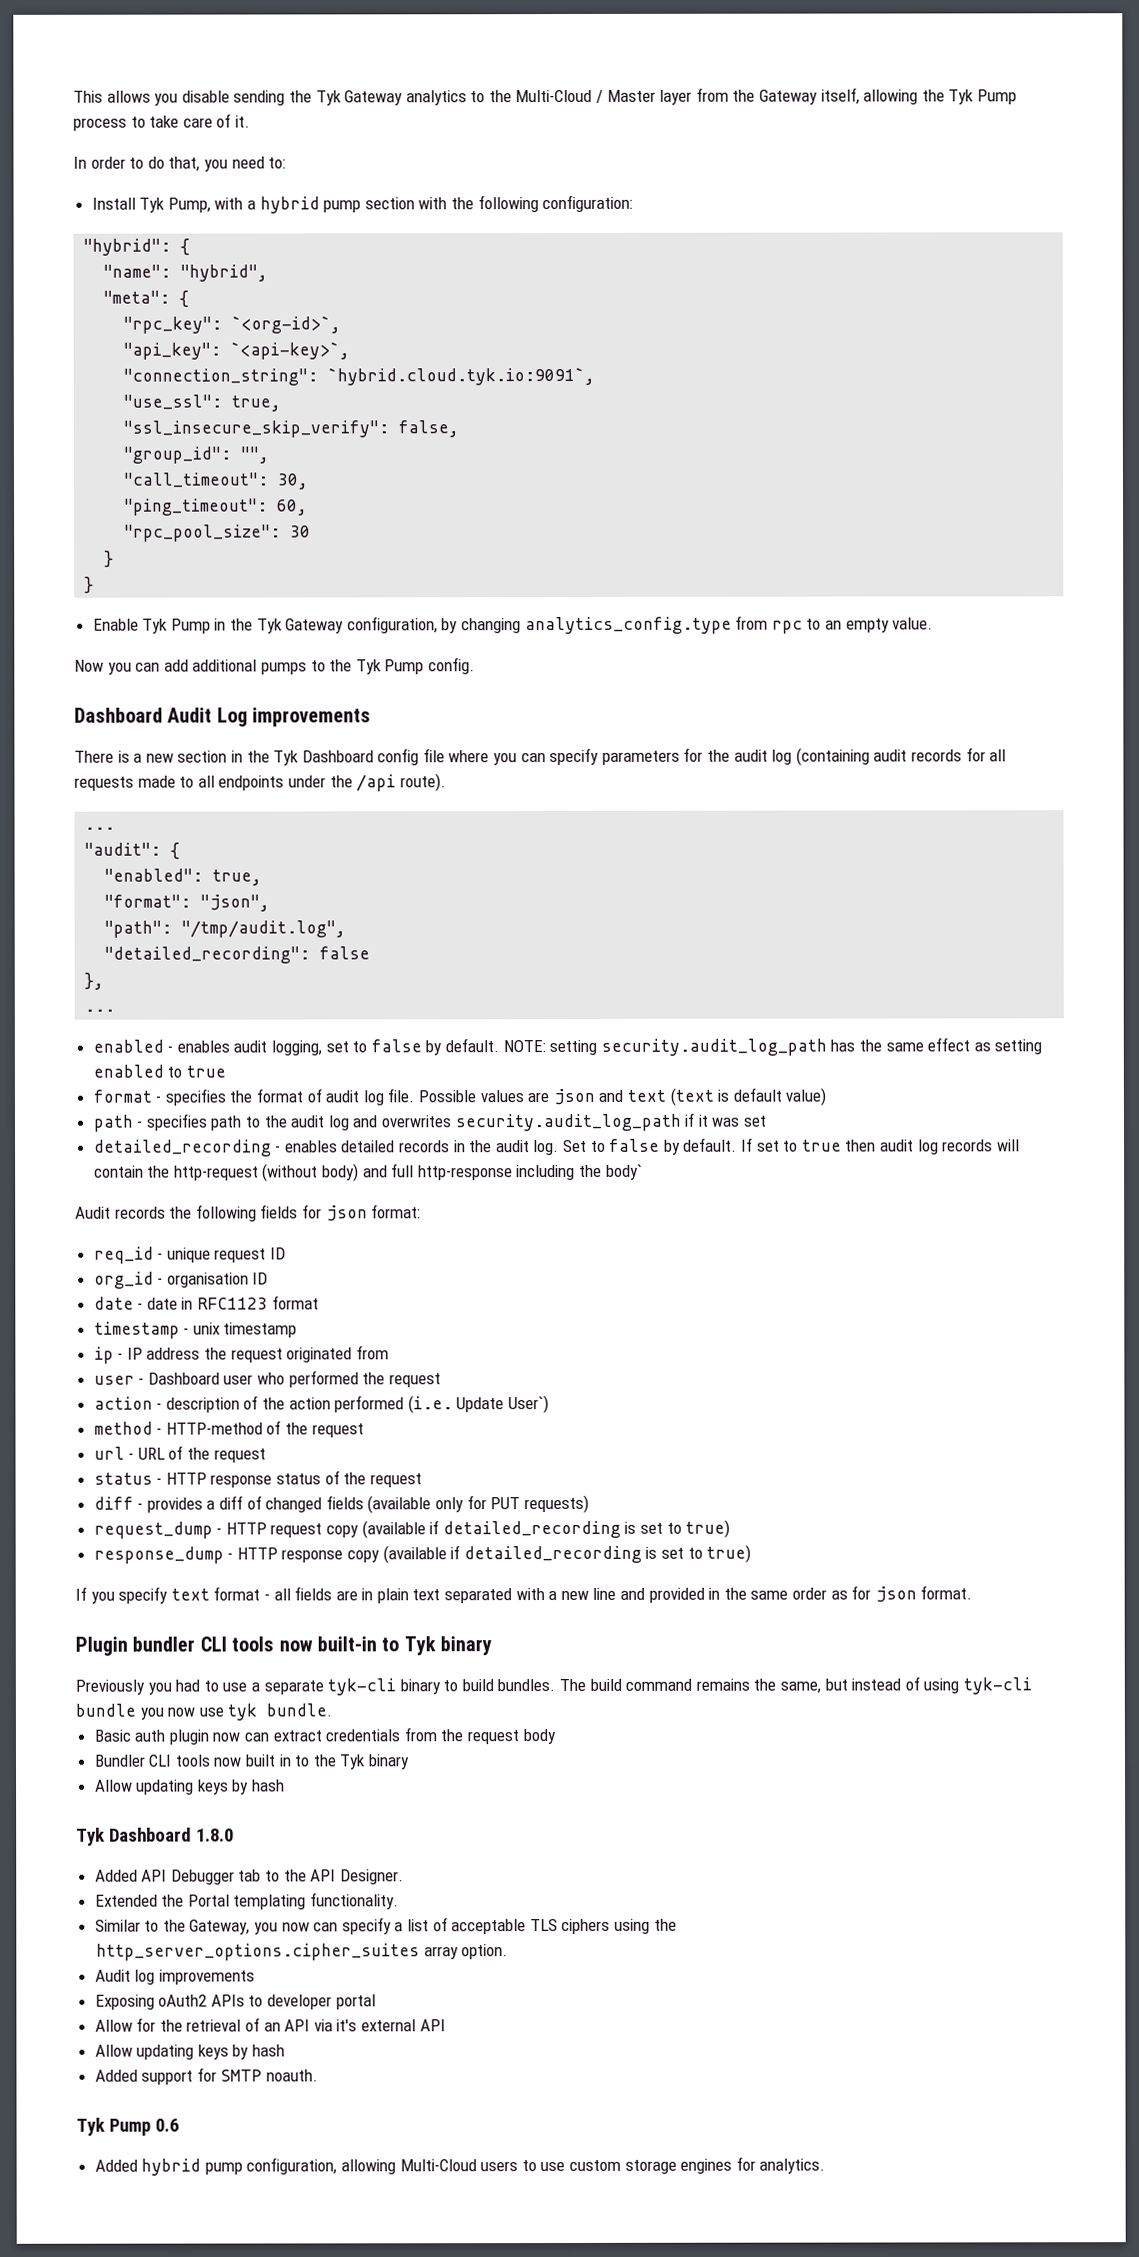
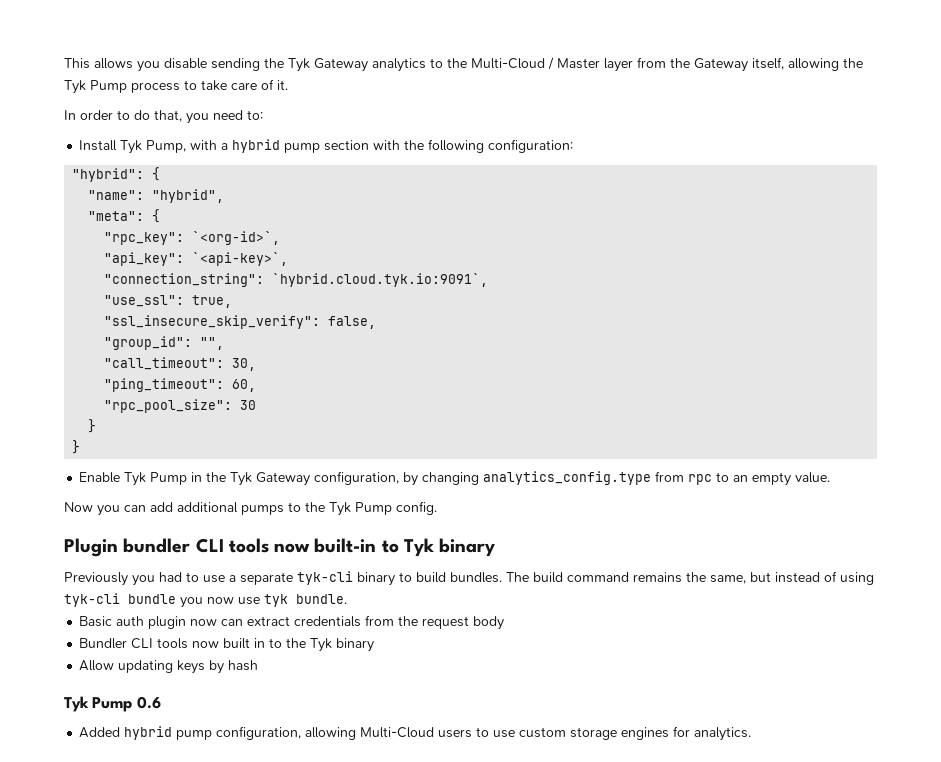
- Dashboard Audit Log improvements
- There is a new section in the Tyk Dashboard config file where you can specify parameters for the audit log (containing audit records for all requests made to all endpoints under the /api route).
- ...
- "audit": {
- "enabled": true,
- "format": "json",
- "path": "/tmp/audit.log",
- "detailed_recording": false
- },
- ...
- enabled - enables audit logging, set to false by default. NOTE: setting security.audit_log_path has the same effect as setting enabled to true
- format - specifies the format of audit log file. Possible values are json and text (text is default value)
- path - specifies path to the audit log and overwrites security.audit_log_path if it was set
- detailed_recording - enables detailed records in the audit log. Set to false by default. If set to true then audit log records will contain the http-request (without body) and full http-response including the body`
- Audit records the following fields for json format:
- req_id - unique request ID
- org_id - organisation ID
- date - date in RFC1123 format
- timestamp - unix timestamp
- ip - IP address the request originated from
- user - Dashboard user who performed the request
- action - description of the action performed (i.e. Update User`)
- method - HTTP-method of the request
- url - URL of the request
- status - HTTP response status of the request
- diff - provides a diff of changed fields (available only for PUT requests)
- request_dump - HTTP request copy (available if detailed_recording is set to true)
- response_dump - HTTP response copy (available if detailed_recording is set to true)
- If you specify text format - all fields are in plain text separated with a new line and provided in the same order as for json format.
- Tyk Dashboard 1.8.0
- Added API Debugger tab to the API Designer.
- Extended the Portal templating functionality.
- Similar to the Gateway, you now can specify a list of acceptable TLS ciphers using the
- http_server_options.cipher_suites array option.
- Audit log improvements
- Exposing oAuth2 APIs to developer portal
- Allow for the retrieval of an API via it's external API
- Allow updating keys by hash
- Added support for SMTP noauth.

